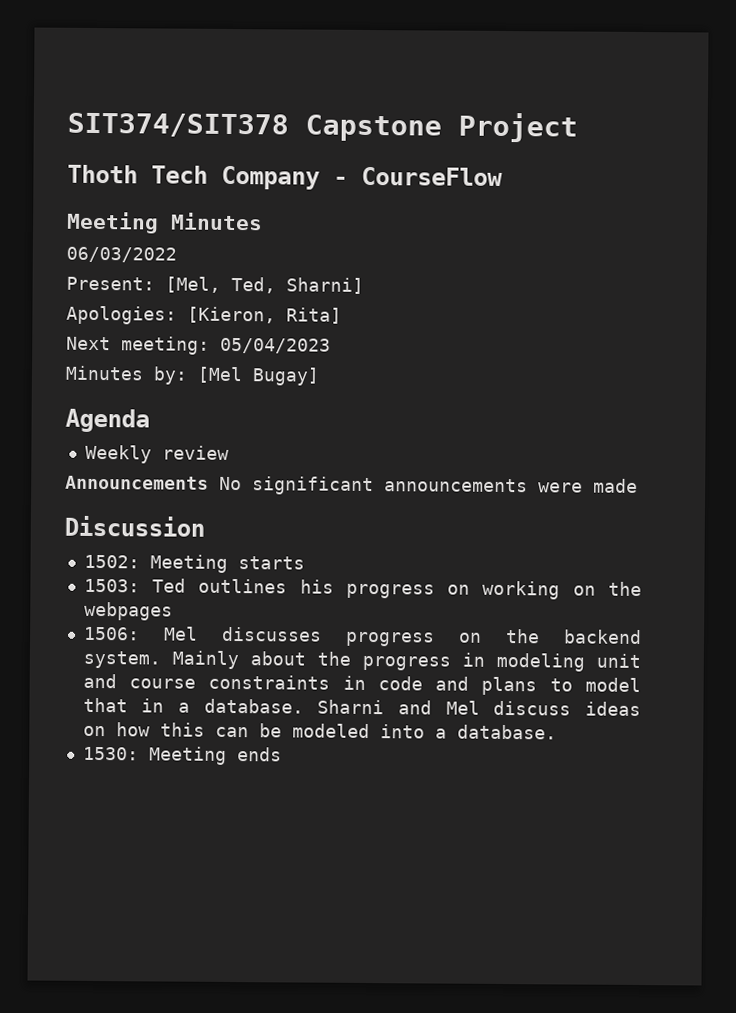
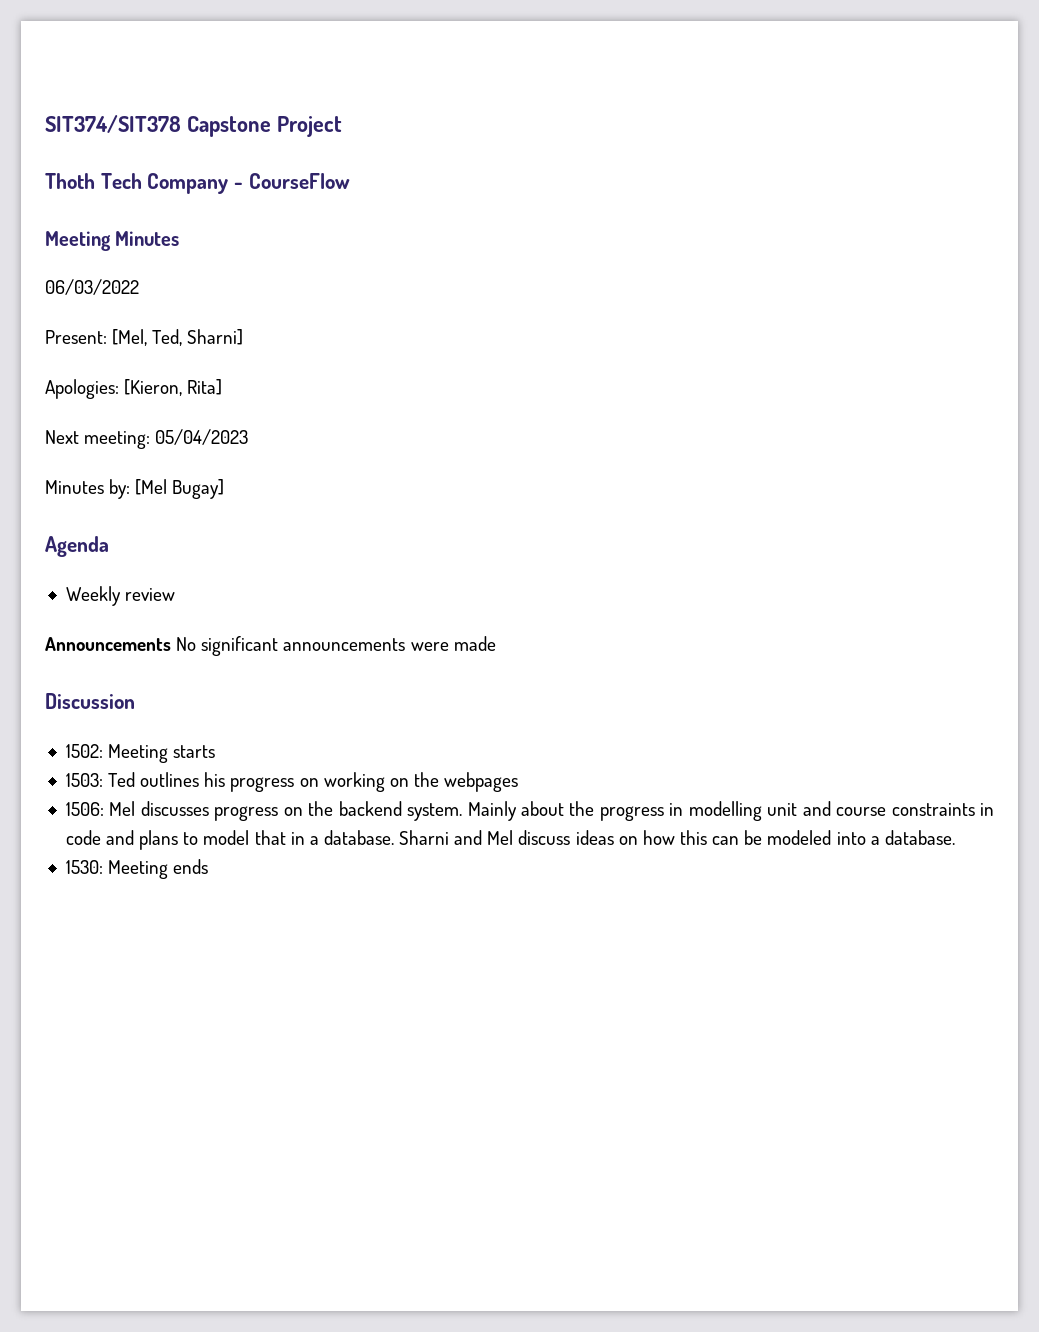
- Mainly about the progress in modeling unit and course constraints in code and plans to model that in a database.
+ Mainly about the progress in modelling unit and course constraints in code and plans to model that in a database.

